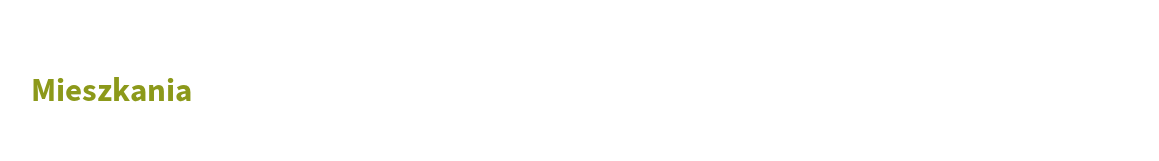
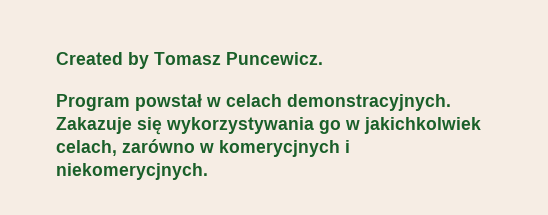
- Mieszkania
+ Created by Tomasz Puncewicz.
+ Program powstał w celach demonstracyjnych. Zakazuje się wykorzystywania go w jakichkolwiek celach, zarówno w komerycjnych i niekomerycjnych.

